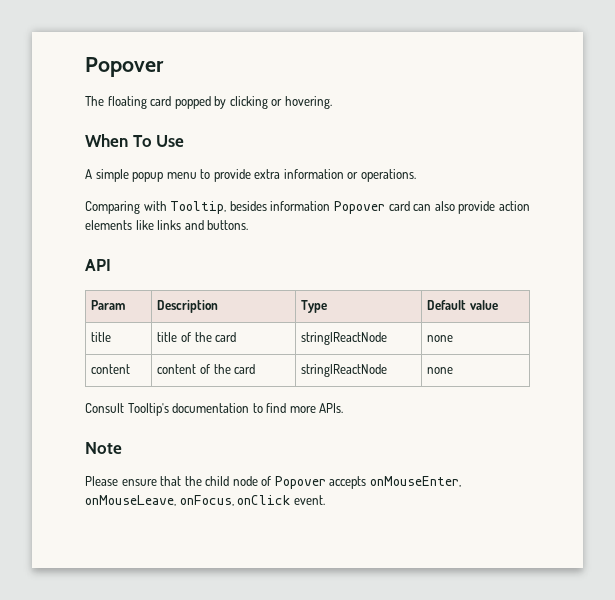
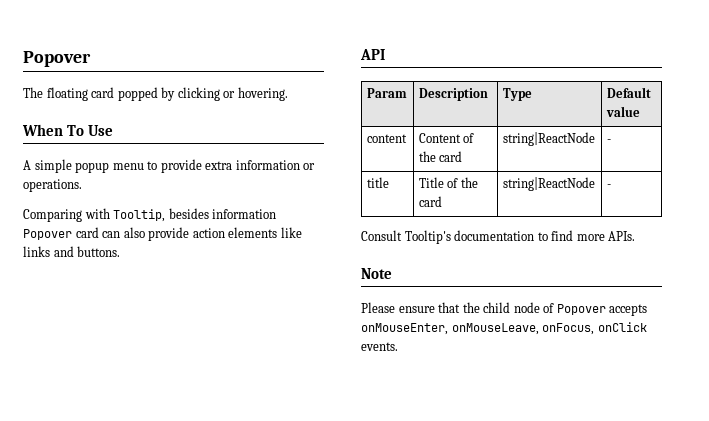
- title | title of the card | string|ReactNode | none
- content | content of the card | string|ReactNode | none
+ content | Content of the card | string|ReactNode | -
+ title | Title of the card | string|ReactNode | -
- Please ensure that the child node of Popover accepts onMouseEnter, onMouseLeave, onFocus, onClick event.
+ Please ensure that the child node of Popover accepts onMouseEnter, onMouseLeave, onFocus, onClick events.

